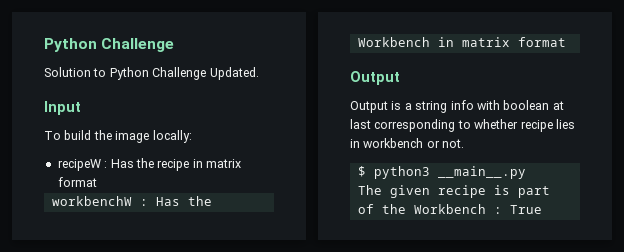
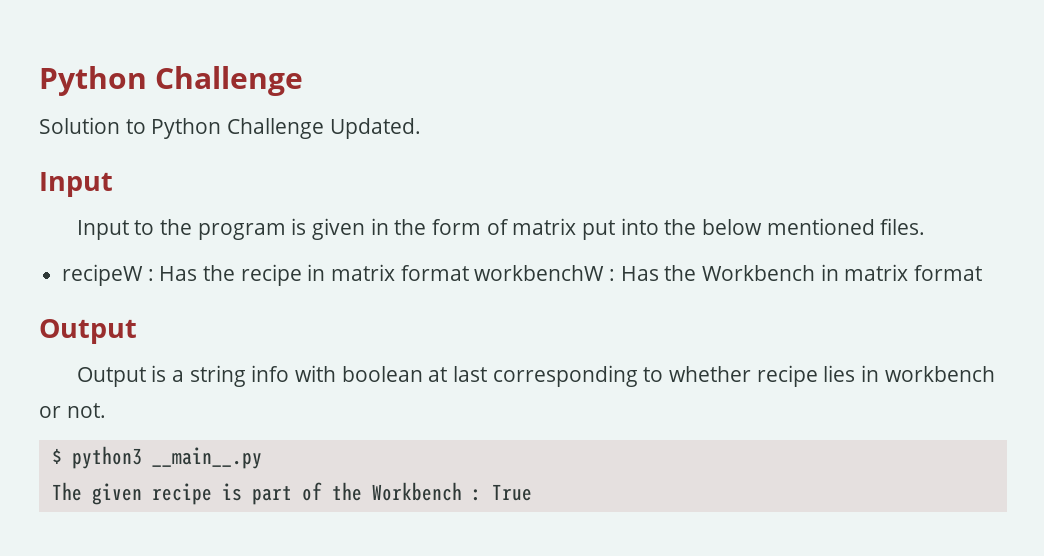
- To build the image locally:
+ Input to the program is given in the form of matrix put into the below mentioned files.
- recipeW : Has the recipe in matrix format
- workbenchW : Has the Workbench in matrix format
+ recipeW : Has the recipe in matrix format workbenchW : Has the Workbench in matrix format

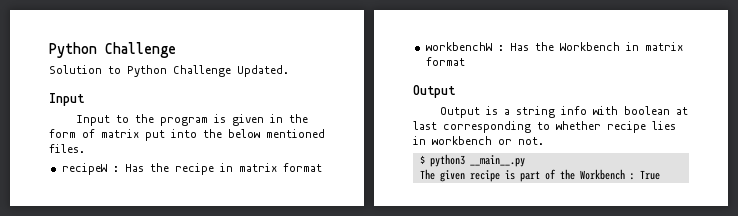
- recipeW : Has the recipe in matrix format workbenchW : Has the Workbench in matrix format
+ recipeW : Has the recipe in matrix format
+ workbenchW : Has the Workbench in matrix format

